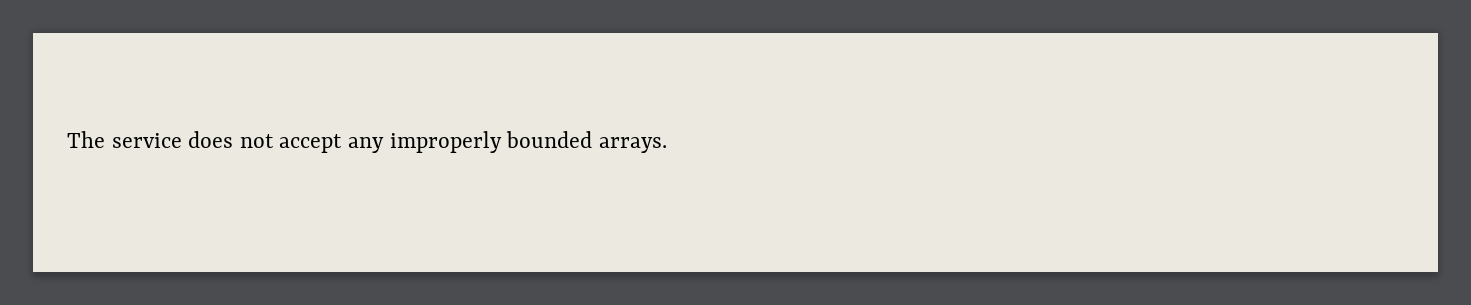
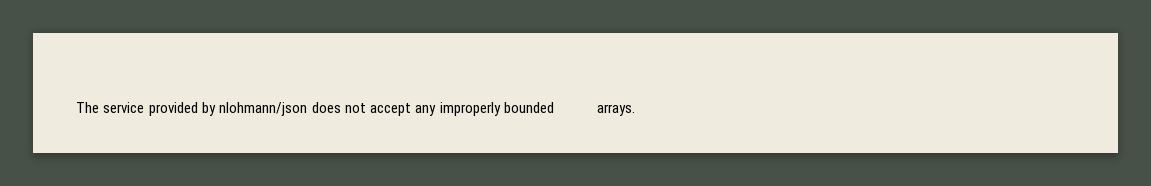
- The service does not accept any improperly bounded arrays.
+ The service provided by nlohmann/json does not accept any improperly bounded arrays.

